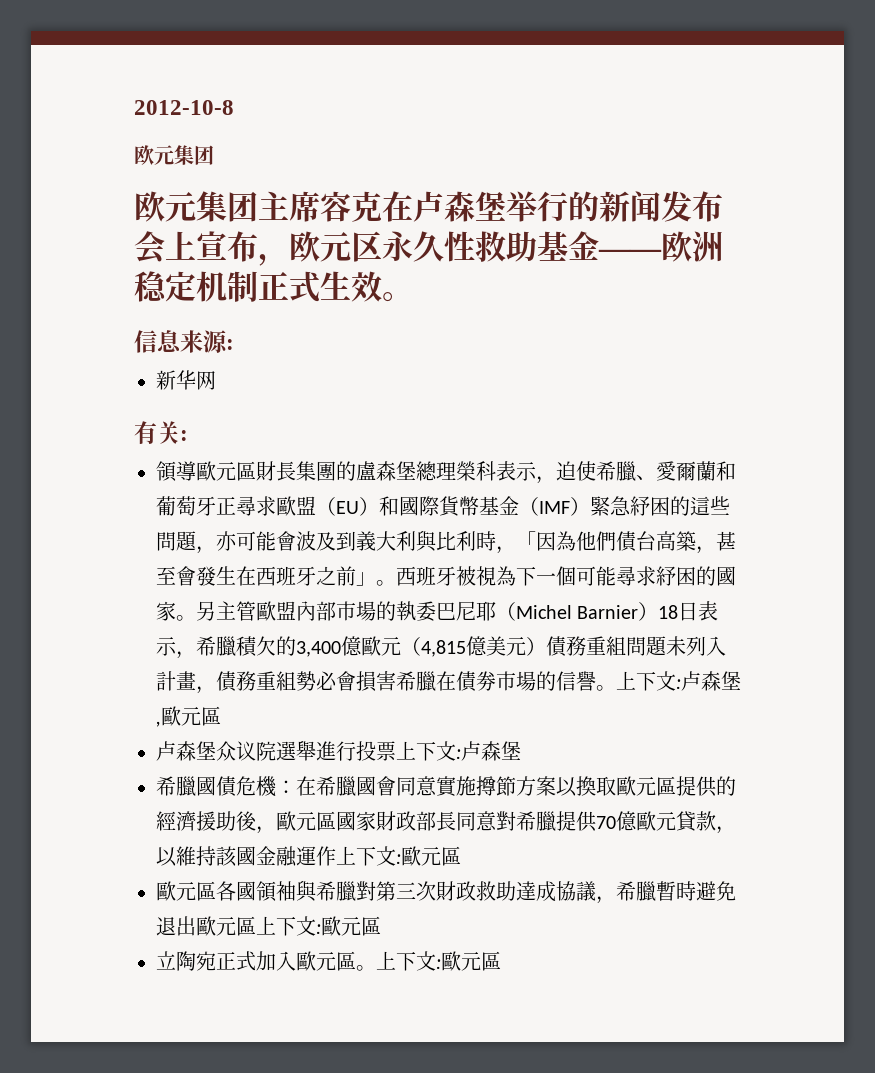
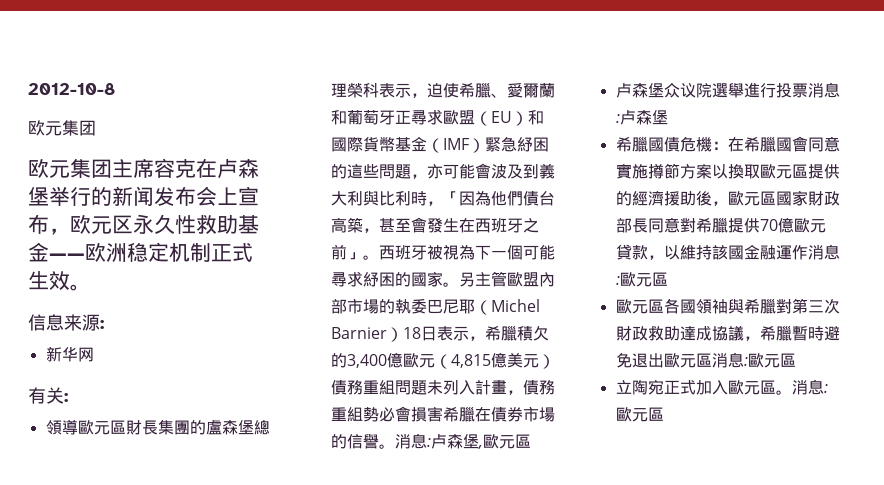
- 上下文:卢森堡,歐元區
+ 消息:卢森堡,歐元區
- 卢森堡众议院選舉進行投票上下文:卢森堡
+ 卢森堡众议院選舉進行投票消息:卢森堡
- 希臘國債危機：在希臘國會同意實施撙節方案以換取歐元區提供的經濟援助後，歐元區國家財政部長同意對希臘提供70億歐元貸款，以維持該國金融運作上下文:歐元區
+ 希臘國債危機：在希臘國會同意實施撙節方案以換取歐元區提供的經濟援助後，歐元區國家財政部長同意對希臘提供70億歐元貸款，以維持該國金融運作消息:歐元區
- 歐元區各國領袖與希臘對第三次財政救助達成協議，希臘暫時避免退出歐元區上下文:歐元區
+ 歐元區各國領袖與希臘對第三次財政救助達成協議，希臘暫時避免退出歐元區消息:歐元區
- 立陶宛正式加入歐元區。上下文:歐元區
+ 立陶宛正式加入歐元區。消息:歐元區

